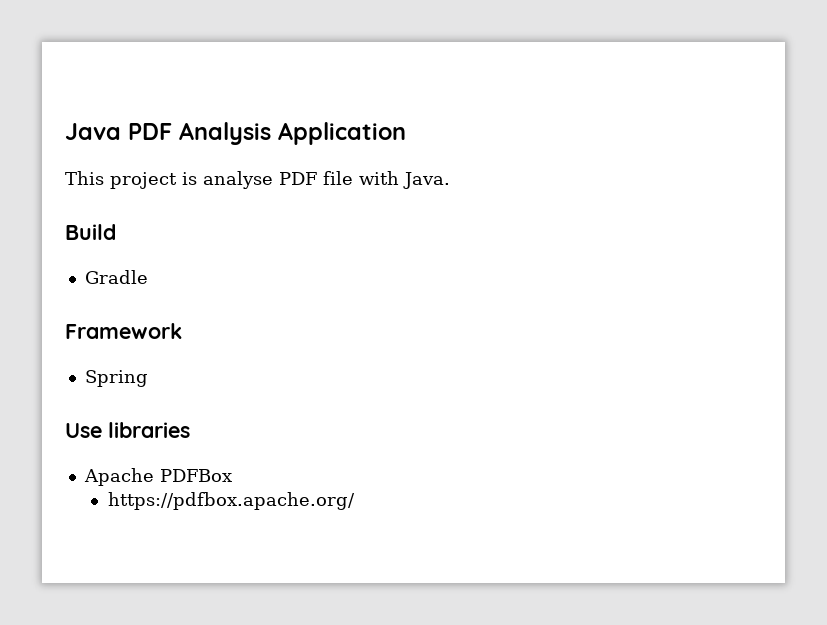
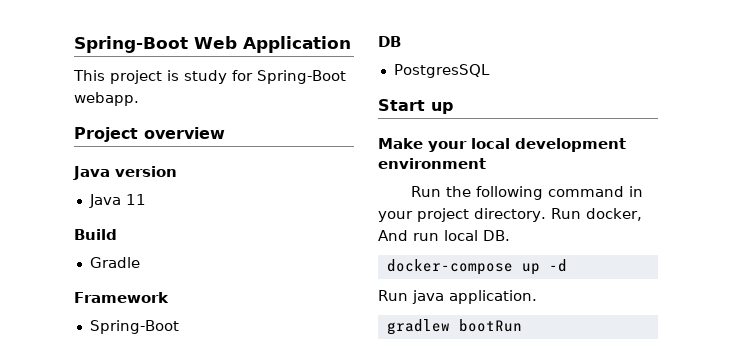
- Java PDF Analysis Application
+ Spring-Boot Web Application
- This project is analyse PDF file with Java.
+ This project is study for Spring-Boot webapp.
+ Project overview
+ Java version
+ Java 11
  Build
  Gradle
  Framework
- Spring
- Use libraries
- Apache PDFBox
- https://pdfbox.apache.org/
+ Spring-Boot
+ DB
+ PostgresSQL
+ Start up
+ Make your local development environment
+ Run the following command in your project directory. Run docker, And run local DB.
+ docker-compose up -d
+ Run java application.
+ gradlew bootRun

